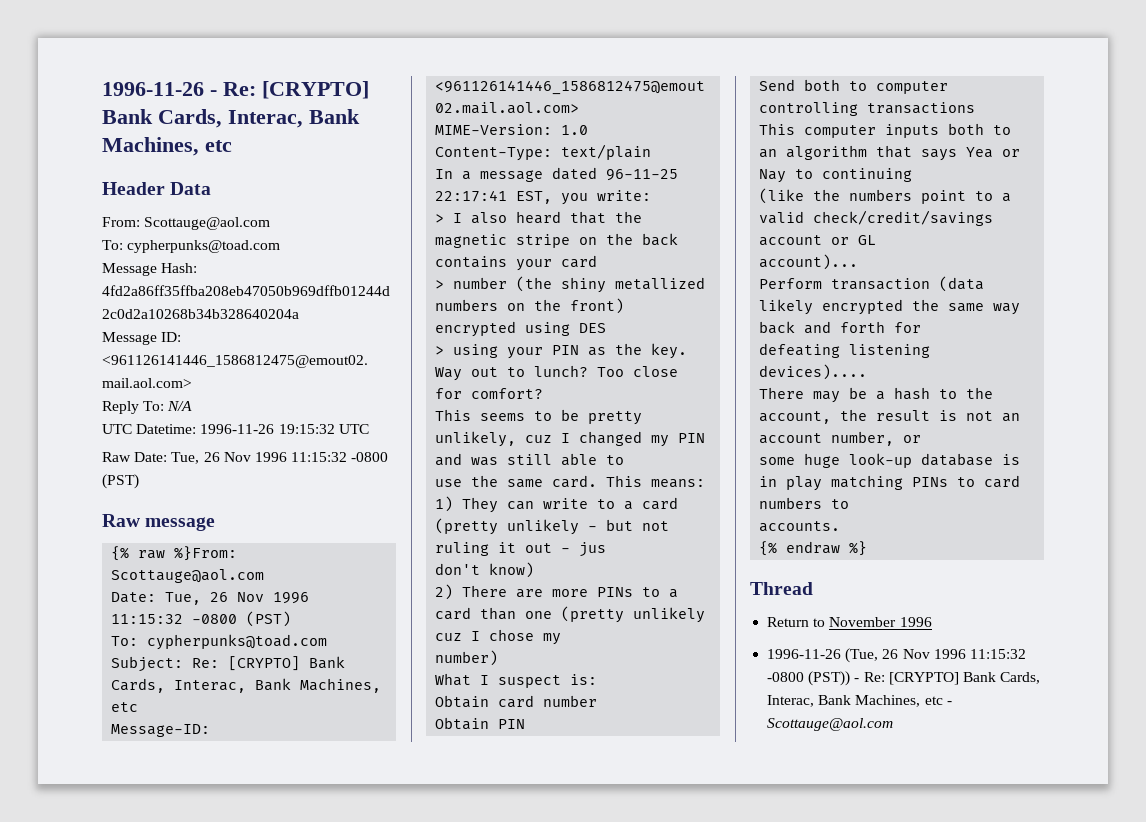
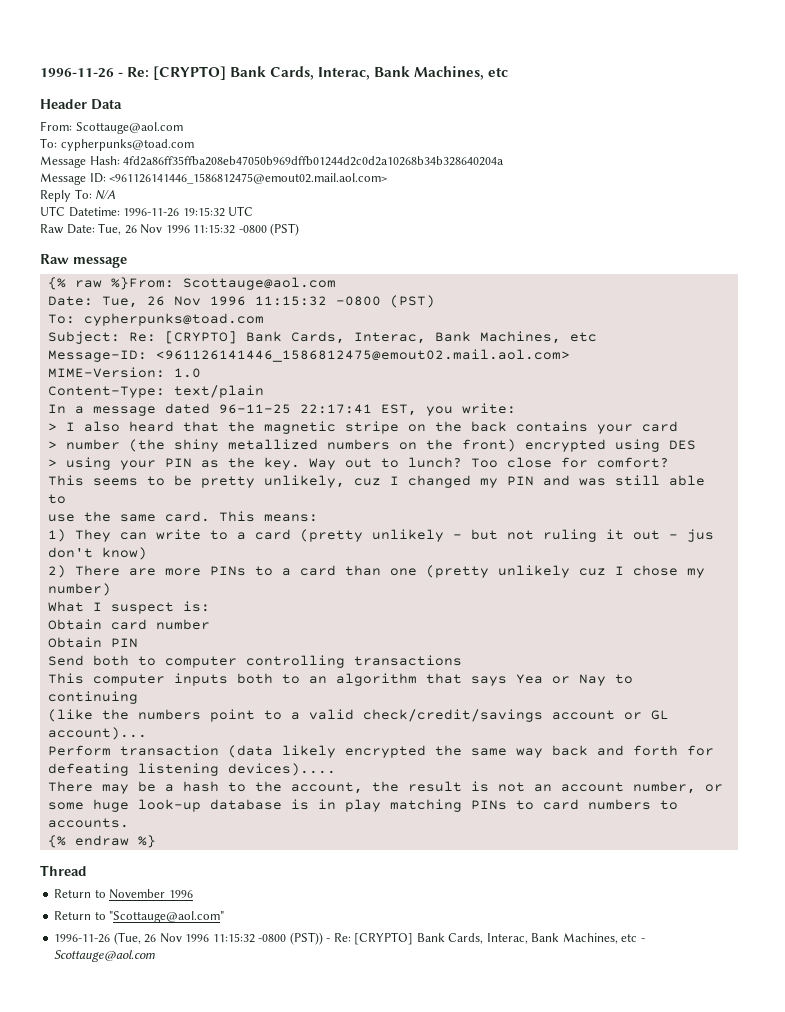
+ Return to "Scottauge@aol.com"

